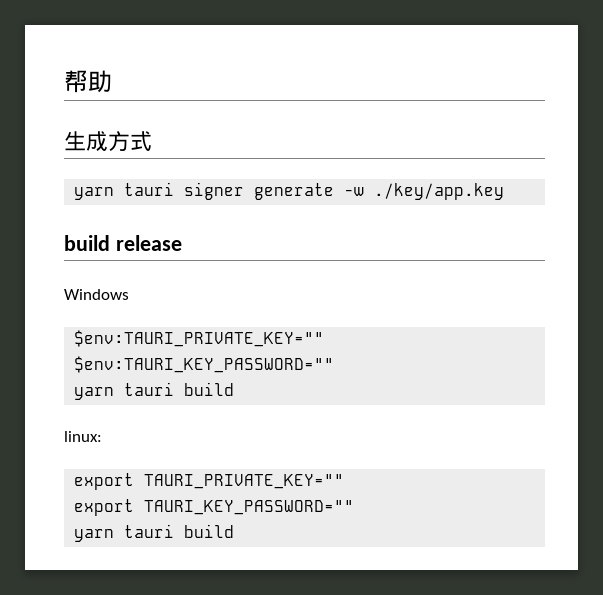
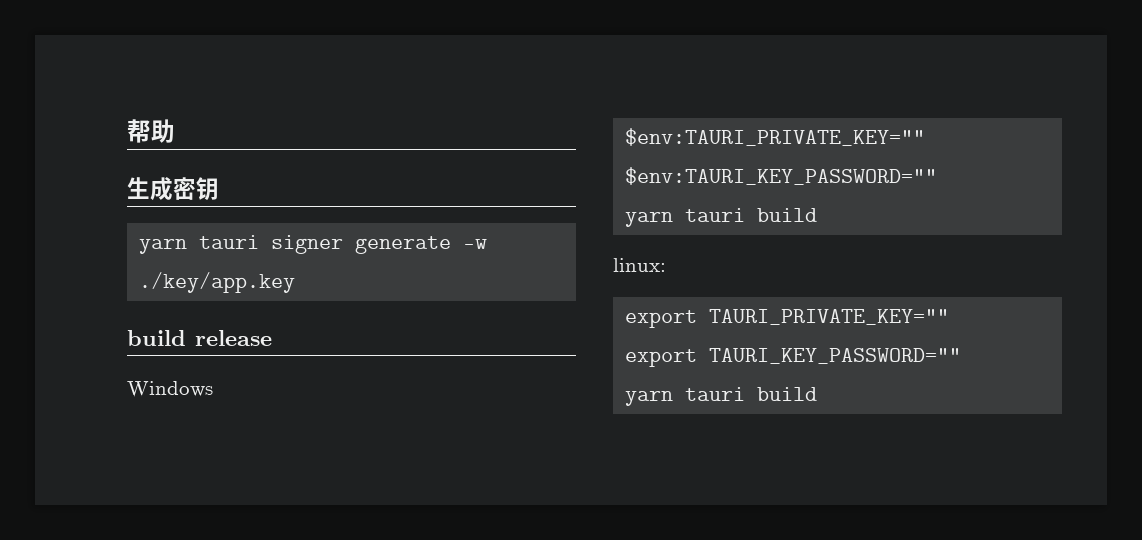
- 生成方式
+ 生成密钥

